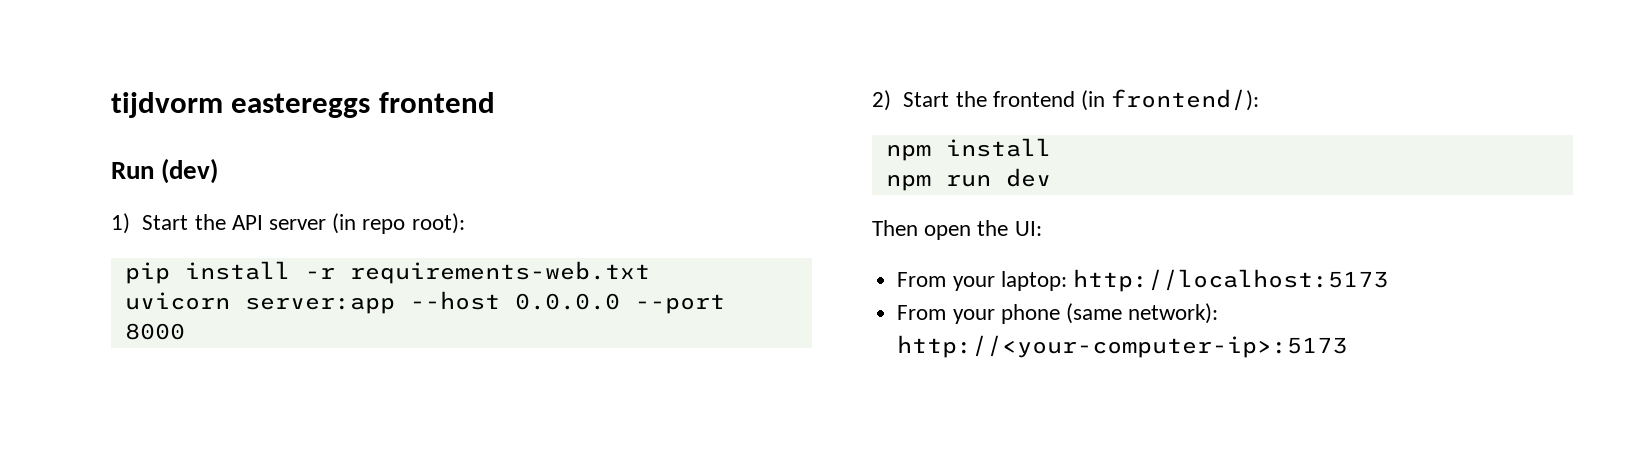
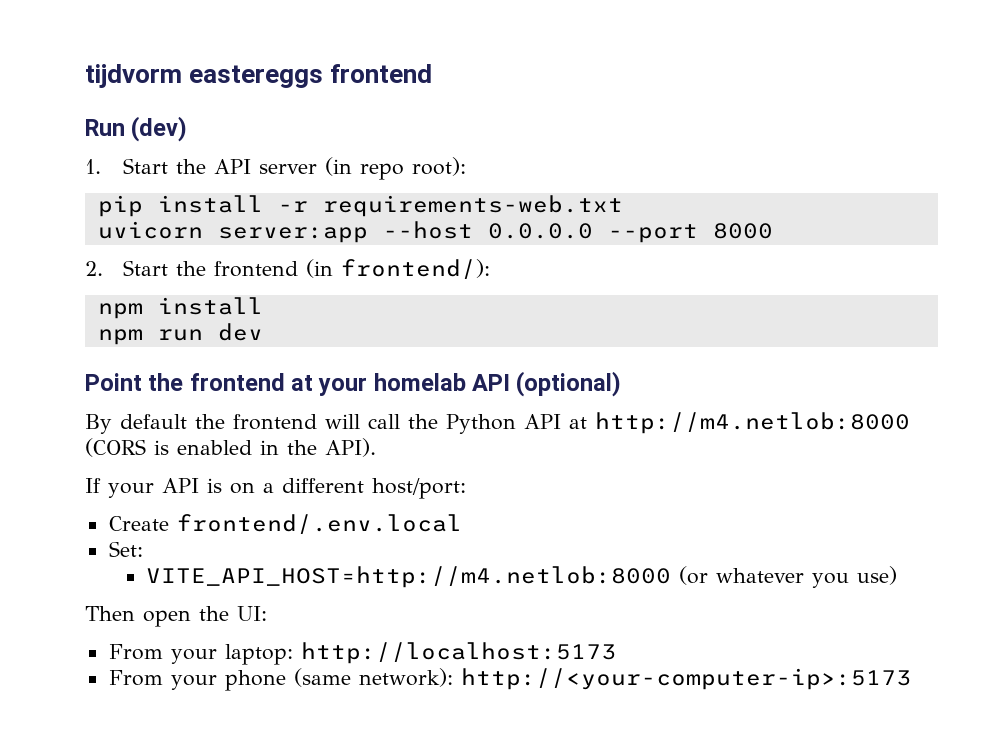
- 1) Start the API server (in repo root):
+ 1. Start the API server (in repo root):
- 2) Start the frontend (in frontend/):
+ 2. Start the frontend (in frontend/):
+ Point the frontend at your homelab API (optional)
+ By default the frontend will call the Python API at http://m4.netlob:8000 (CORS is enabled in the API).
+ If your API is on a different host/port:
+ Create frontend/.env.local
+ Set:
+ VITE_API_HOST=http://m4.netlob:8000 (or whatever you use)

